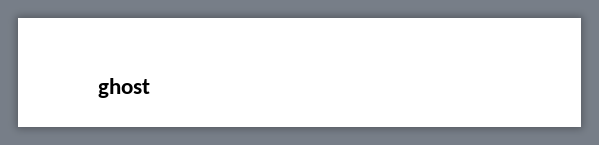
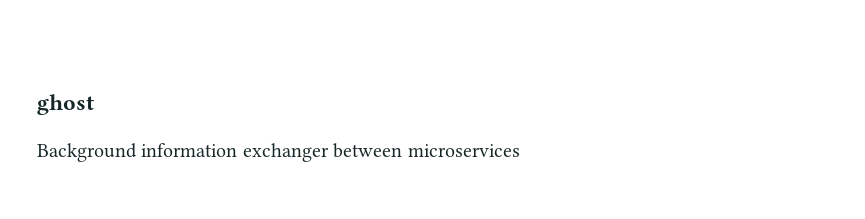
+ Background information exchanger between microservices

